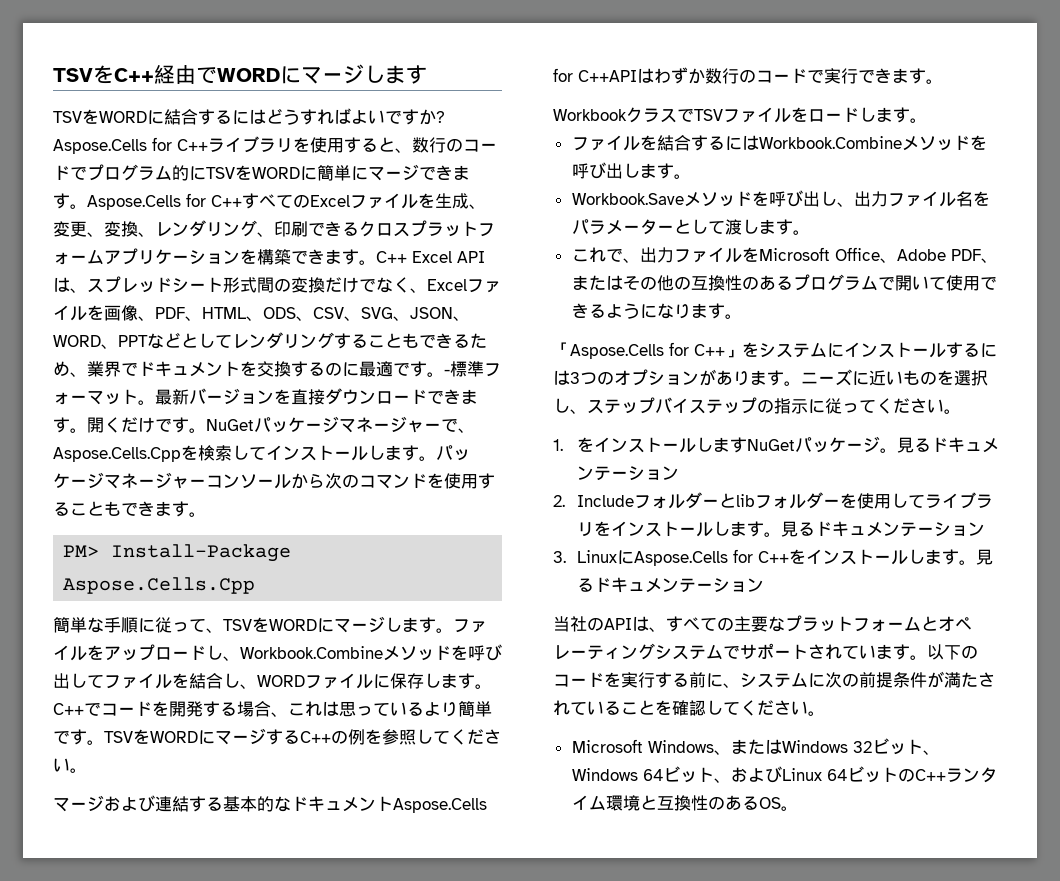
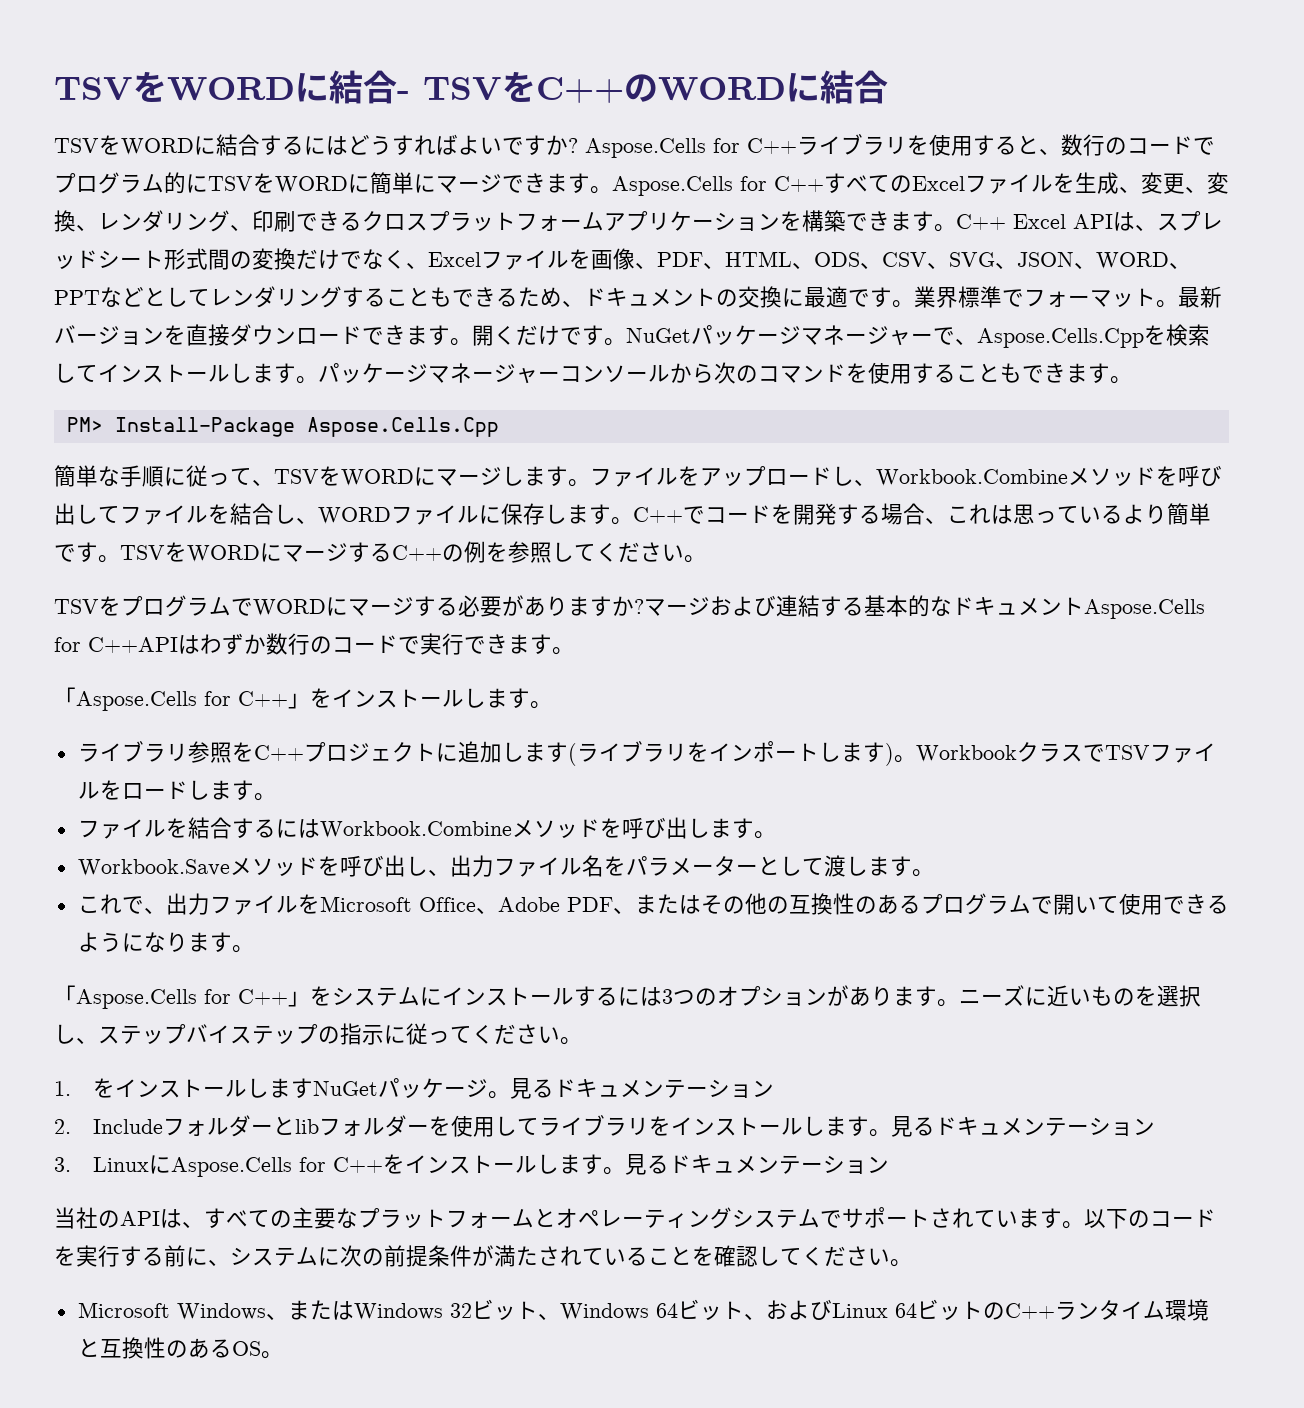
- TSVをC++経由でWORDにマージします
+ TSVをWORDに結合- TSVをC++のWORDに結合
- C++ Excel APIは、スプレッドシート形式間の変換だけでなく、Excelファイルを画像、PDF、HTML、ODS、CSV、SVG、JSON、WORD、PPTなどとしてレンダリングすることもできるため、業界でドキュメントを交換するのに最適です。
+ C++ Excel APIは、スプレッドシート形式間の変換だけでなく、Excelファイルを画像、PDF、HTML、ODS、CSV、SVG、JSON、WORD、PPTなどとしてレンダリングすることもできるため、ドキュメントの交換に最適です。
- -標準フォーマット。
+ 業界標準でフォーマット。
+ TSVをプログラムでWORDにマージする必要がありますか?
+ 「Aspose.Cells for C++」をインストールします。
+ ライブラリ参照をC++プロジェクトに追加します(ライブラリをインポートします)。

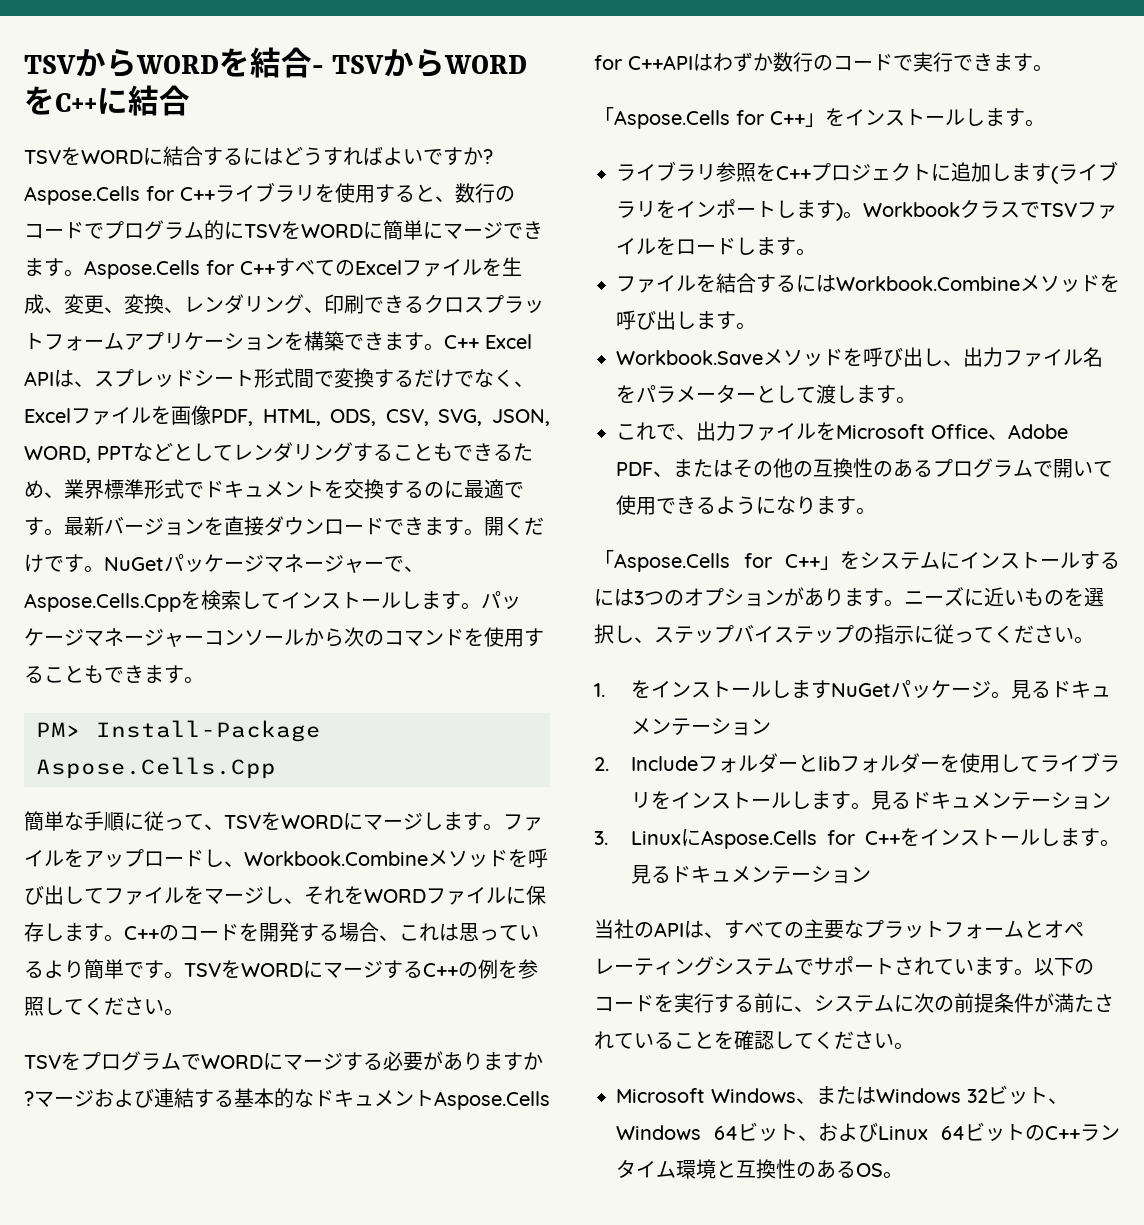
- TSVをWORDに結合- TSVをC++のWORDに結合
+ TSVからWORDを結合- TSVからWORDをC++に結合
- C++ Excel APIは、スプレッドシート形式間の変換だけでなく、Excelファイルを画像、PDF、HTML、ODS、CSV、SVG、JSON、WORD、PPTなどとしてレンダリングすることもできるため、ドキュメントの交換に最適です。業界標準でフォーマット。
+ C++ Excel APIは、スプレッドシート形式間で変換するだけでなく、Excelファイルを画像PDF, HTML, ODS, CSV, SVG, JSON, WORD, PPTなどとしてレンダリングすることもできるため、業界標準形式でドキュメントを交換するのに最適です。
- ファイルをアップロードし、Workbook.Combineメソッドを呼び出してファイルを結合し、WORDファイルに保存します。
+ ファイルをアップロードし、Workbook.Combineメソッドを呼び出してファイルをマージし、それをWORDファイルに保存します。
- C++でコードを開発する場合、これは思っているより簡単です。
+ C++のコードを開発する場合、これは思っているより簡単です。

